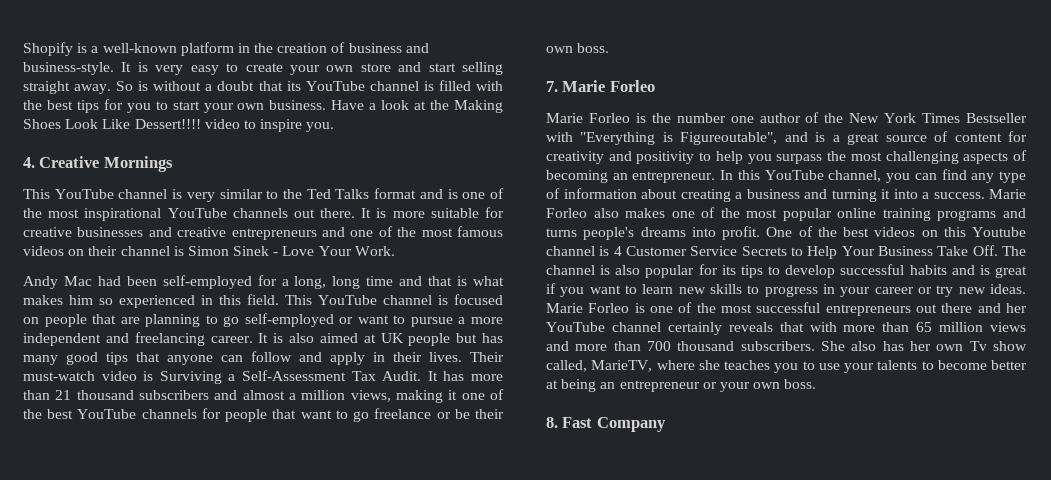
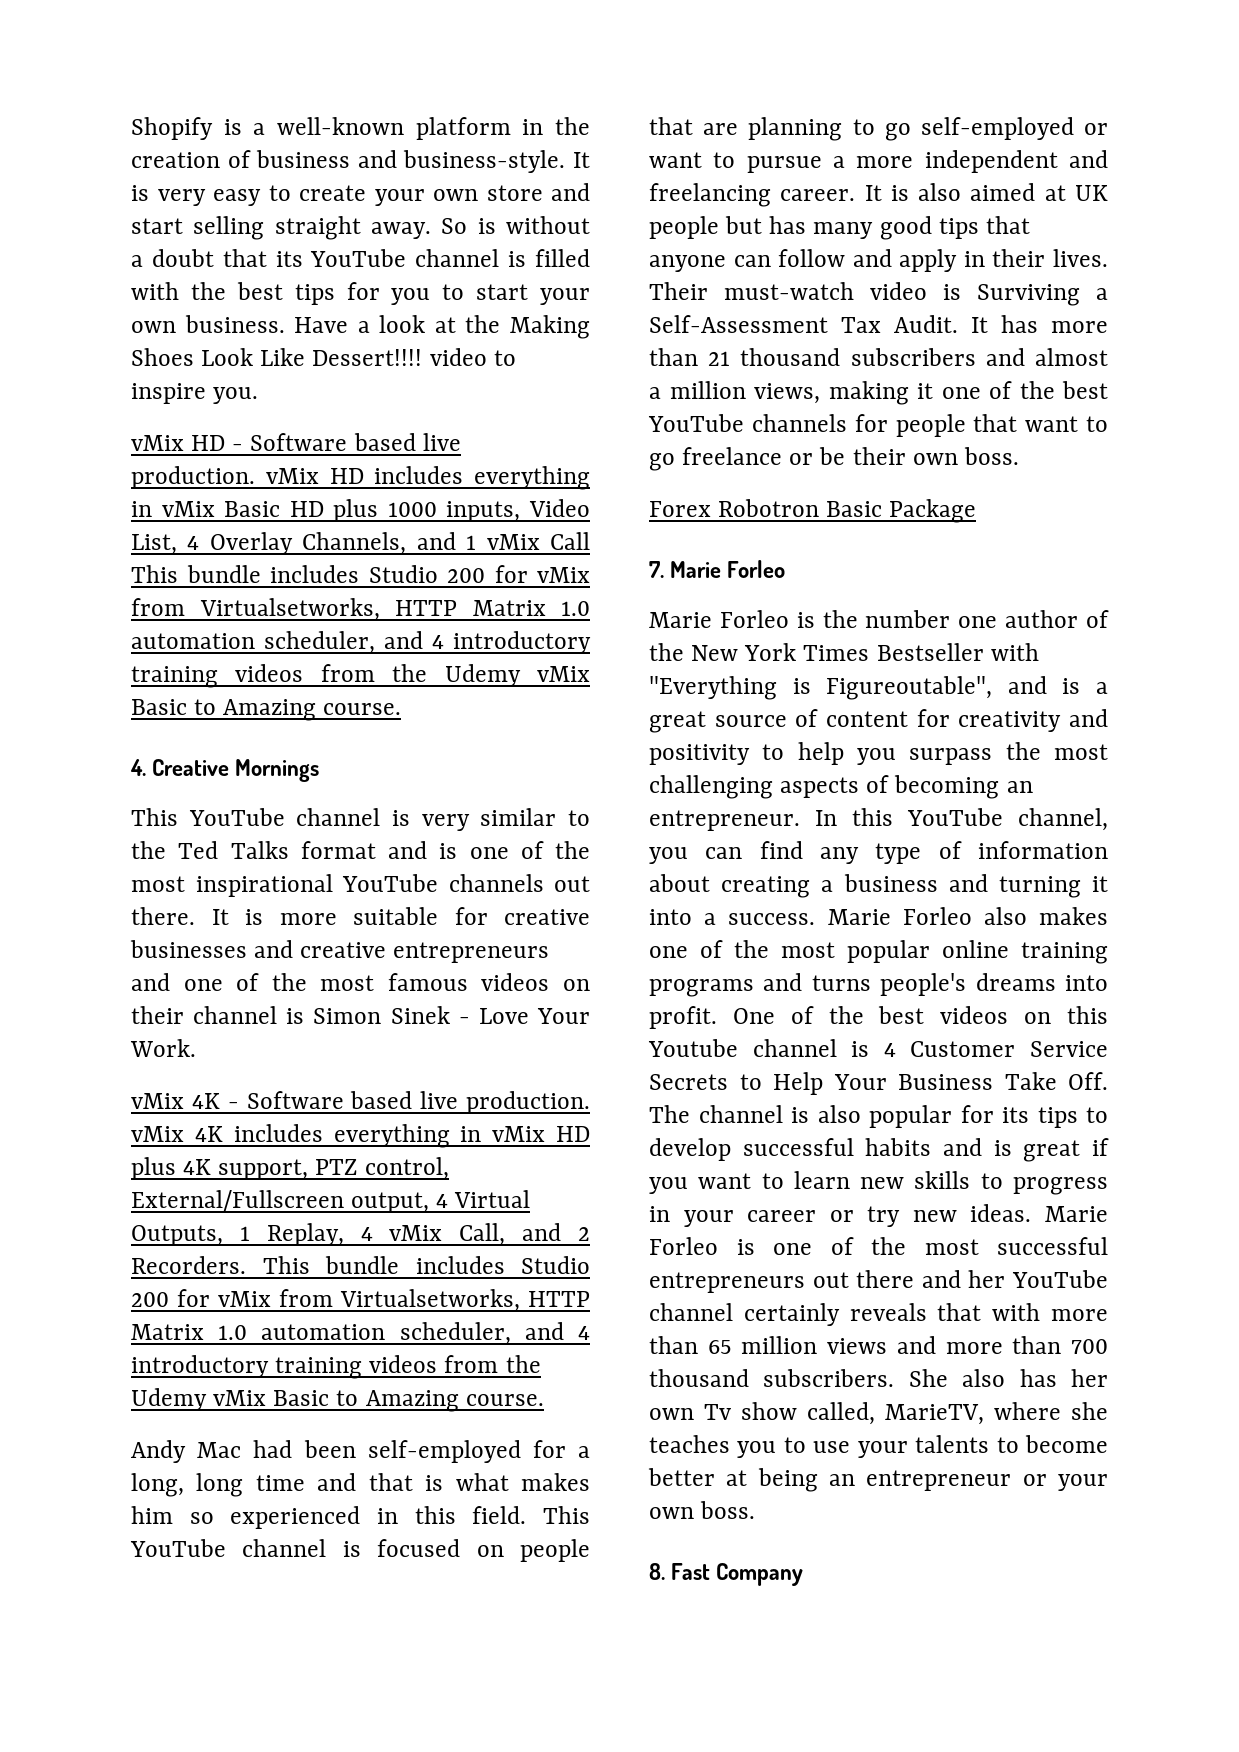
+ vMix HD - Software based live production. vMix HD includes everything in vMix Basic HD plus 1000 inputs, Video List, 4 Overlay Channels, and 1 vMix Call This bundle includes Studio 200 for vMix from Virtualsetworks, HTTP Matrix 1.0 automation scheduler, and 4 introductory training videos from the Udemy vMix Basic to Amazing course.
+ vMix 4K - Software based live production. vMix 4K includes everything in vMix HD plus 4K support, PTZ control, External/Fullscreen output, 4 Virtual Outputs, 1 Replay, 4 vMix Call, and 2 Recorders. This bundle includes Studio 200 for vMix from Virtualsetworks, HTTP Matrix 1.0 automation scheduler, and 4 introductory training videos from the Udemy vMix Basic to Amazing course.
+ Forex Robotron Basic Package

